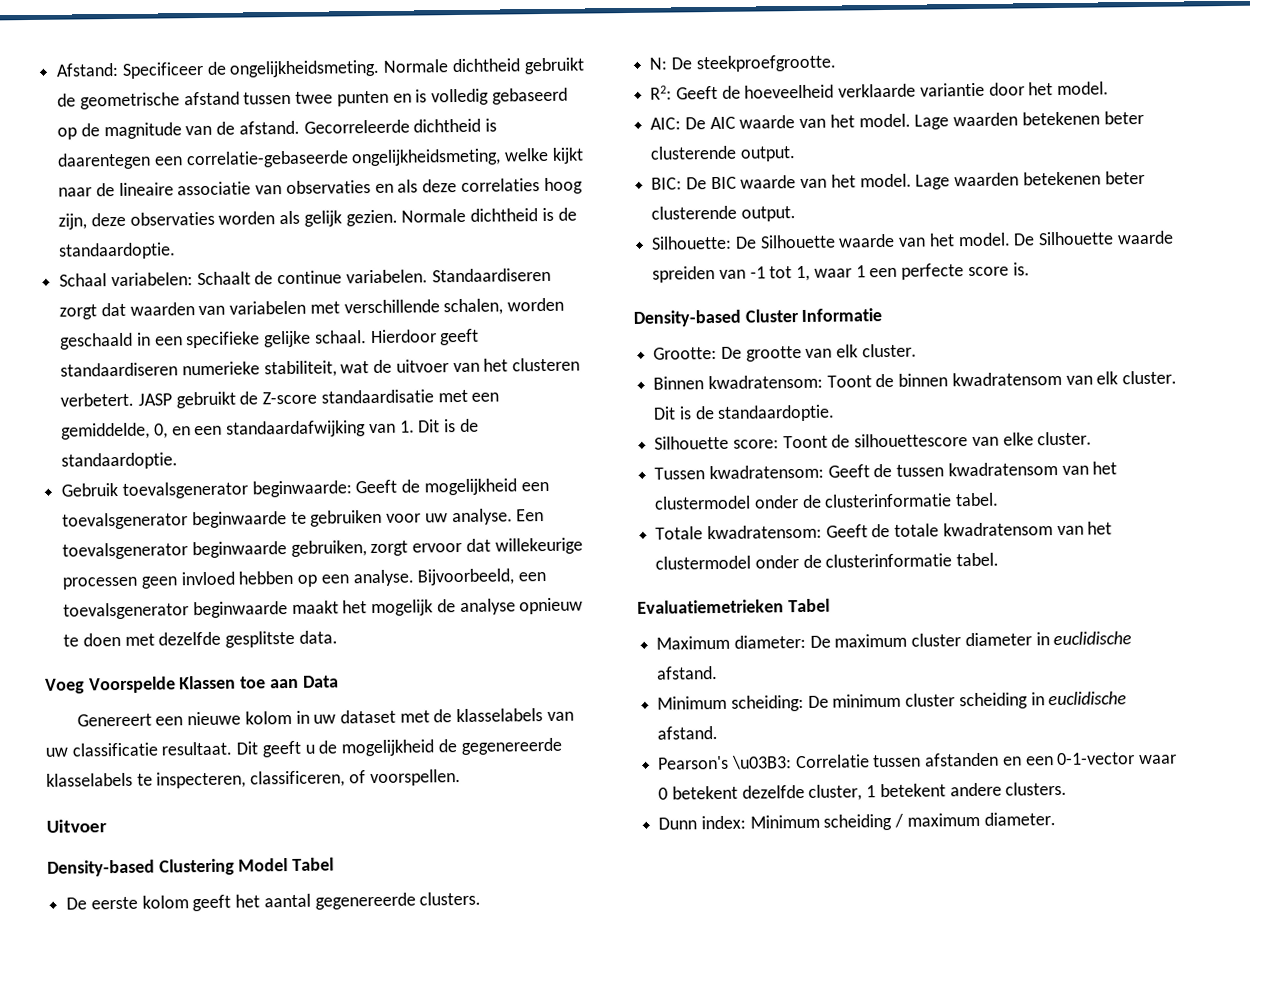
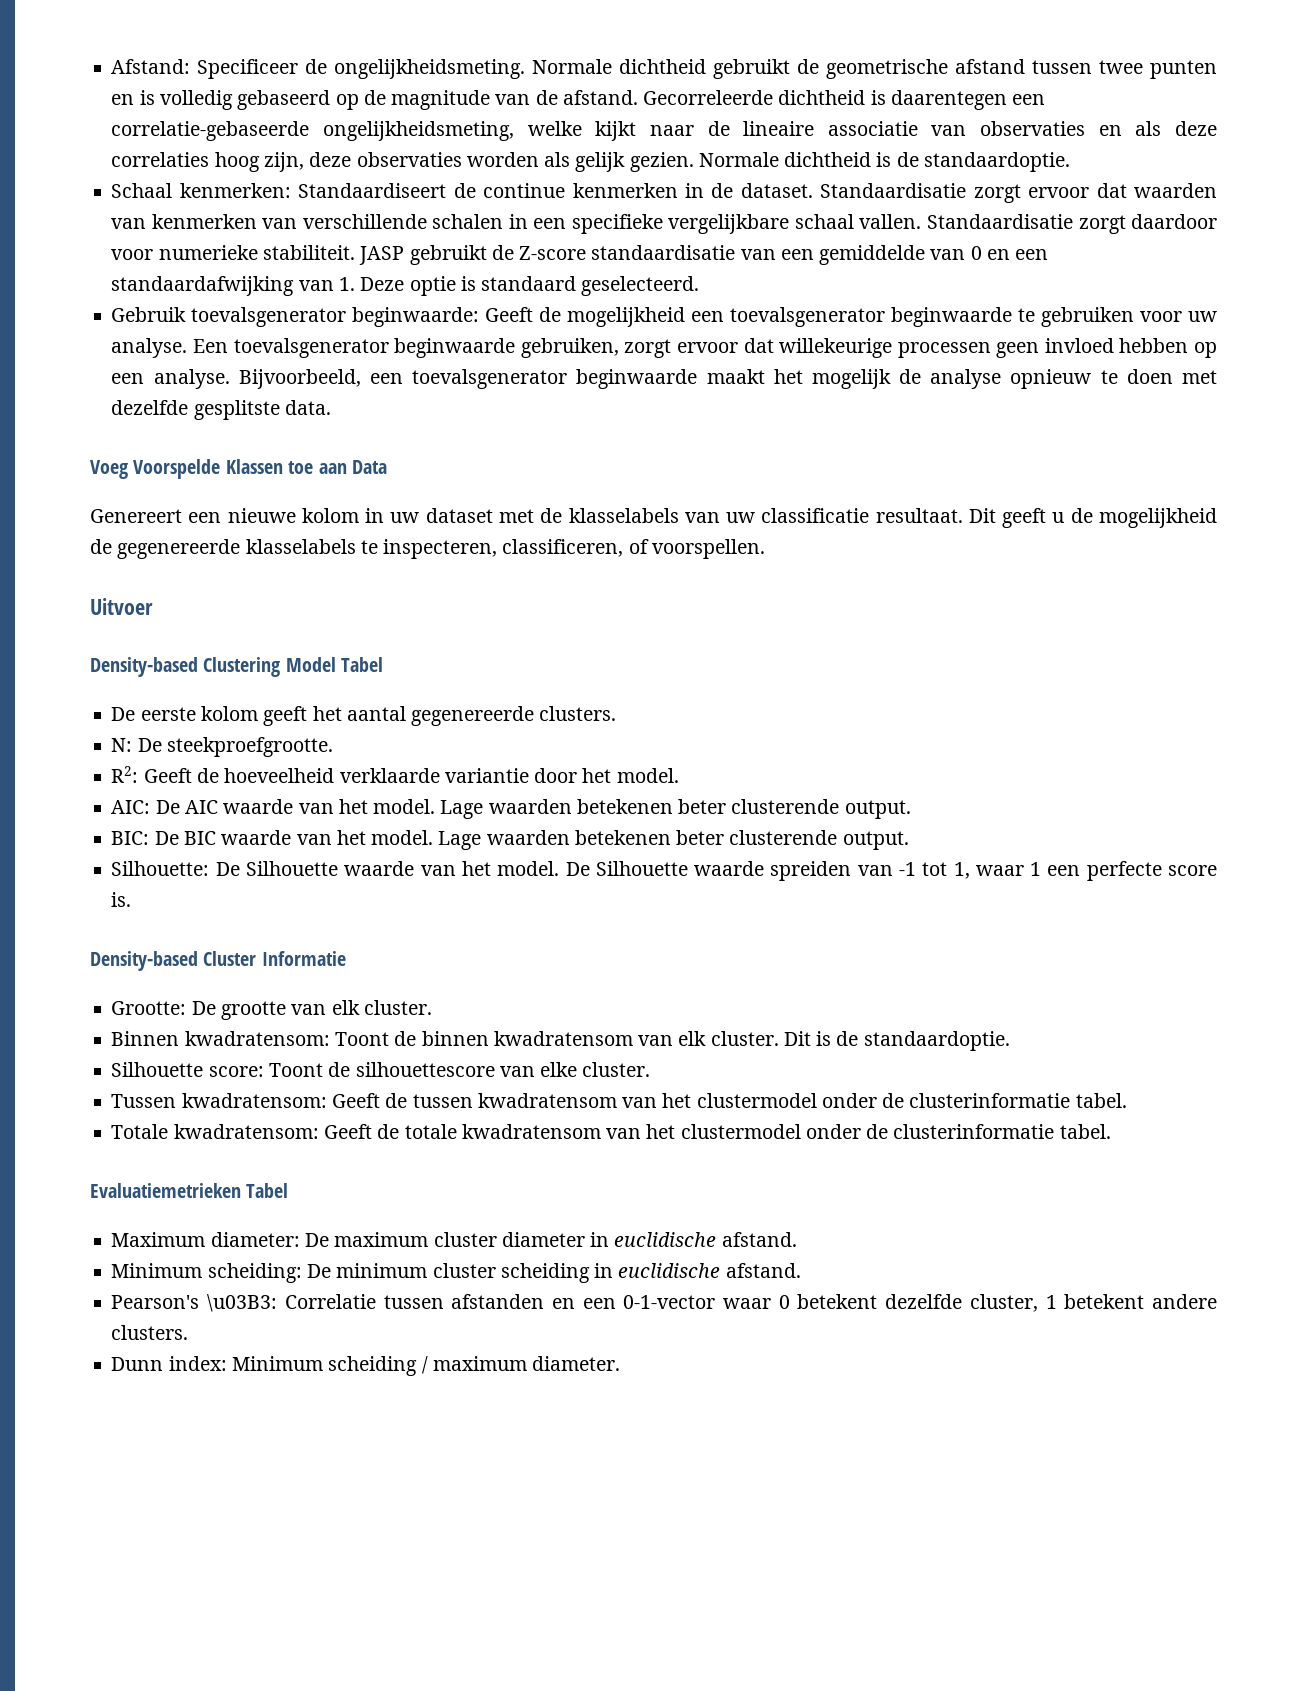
- Schaal variabelen: Schaalt de continue variabelen. Standaardiseren zorgt dat waarden van variabelen met verschillende schalen, worden geschaald in een specifieke gelijke schaal. Hierdoor geeft standaardiseren numerieke stabiliteit, wat de uitvoer van het clusteren verbetert.
+ Schaal kenmerken: Standaardiseert de continue kenmerken in de dataset. Standaardisatie zorgt ervoor dat waarden van kenmerken van verschillende schalen in een specifieke vergelijkbare schaal vallen. Standaardisatie zorgt daardoor voor numerieke stabiliteit.
- JASP gebruikt de Z-score standaardisatie met een gemiddelde, 0, en een standaardafwijking van 1. Dit is de standaardoptie.
+ JASP gebruikt de Z-score standaardisatie van een gemiddelde van 0 en een standaardafwijking van 1. Deze optie is standaard geselecteerd.

